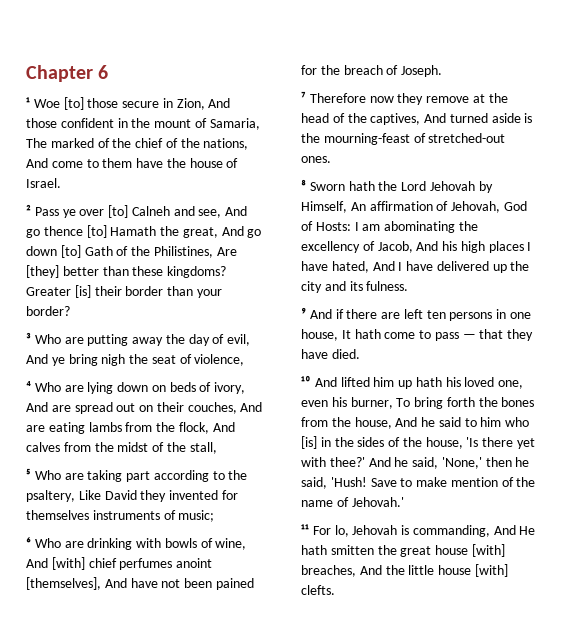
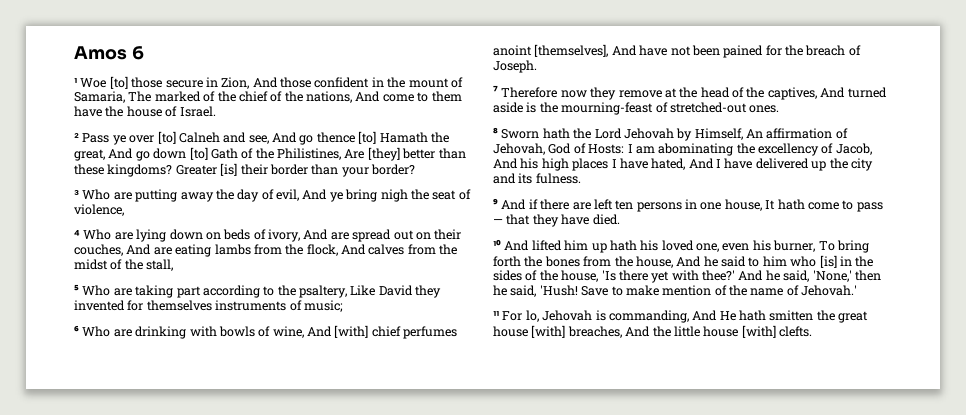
- Chapter 6
+ Amos 6

